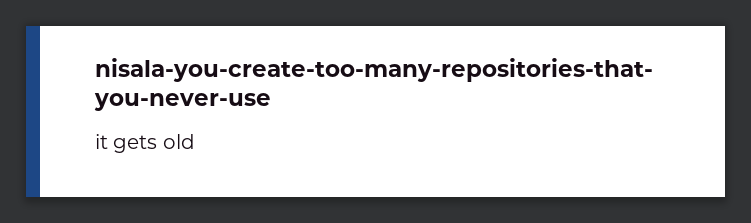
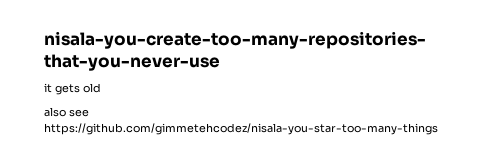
+ also see https://github.com/gimmetehcodez/nisala-you-star-too-many-things

